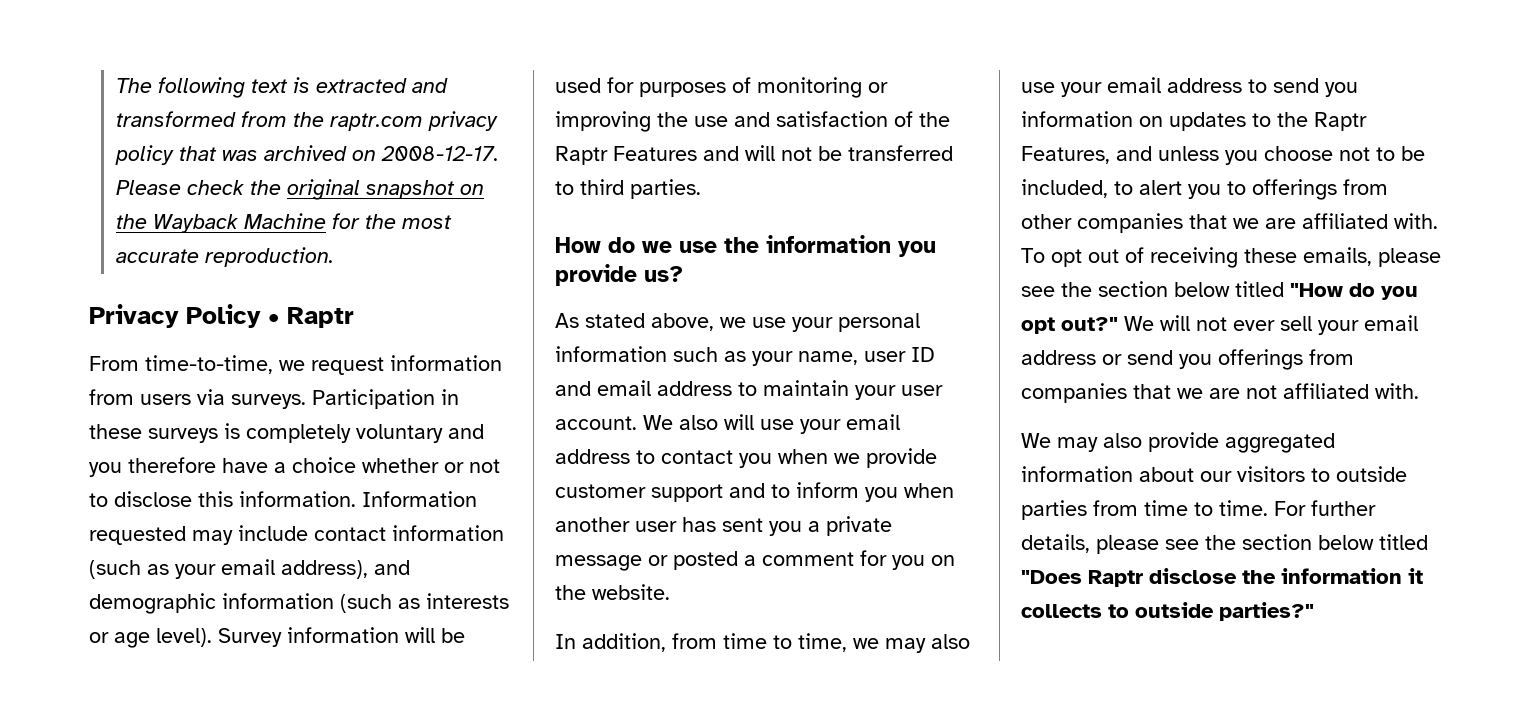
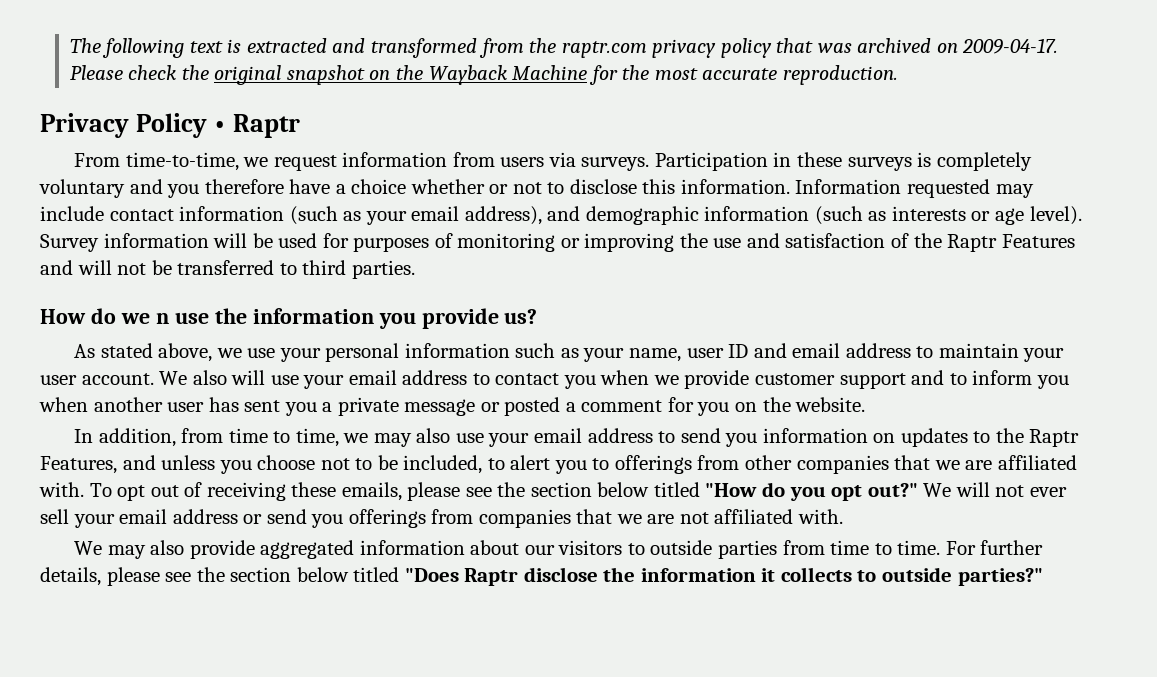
- The following text is extracted and transformed from the raptr.com privacy policy that was archived on 2008-12-17.
+ The following text is extracted and transformed from the raptr.com privacy policy that was archived on 2009-04-17.
- How do we use the information you provide us?
+ How do we n use the information you provide us?

